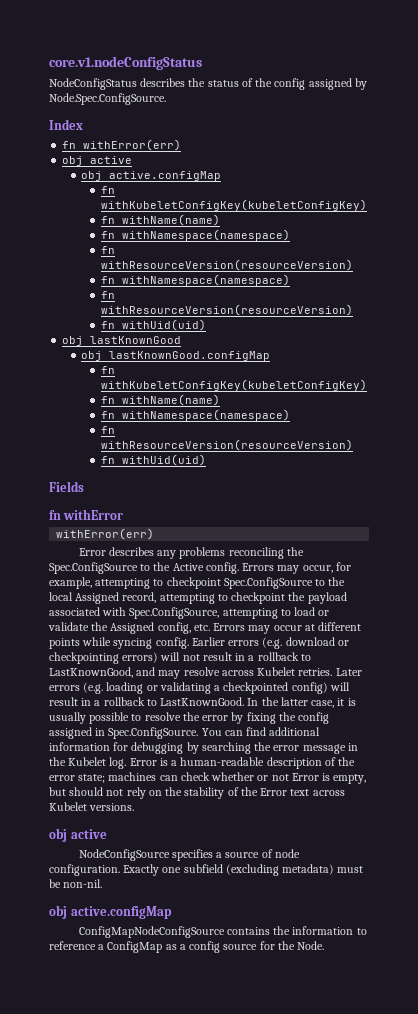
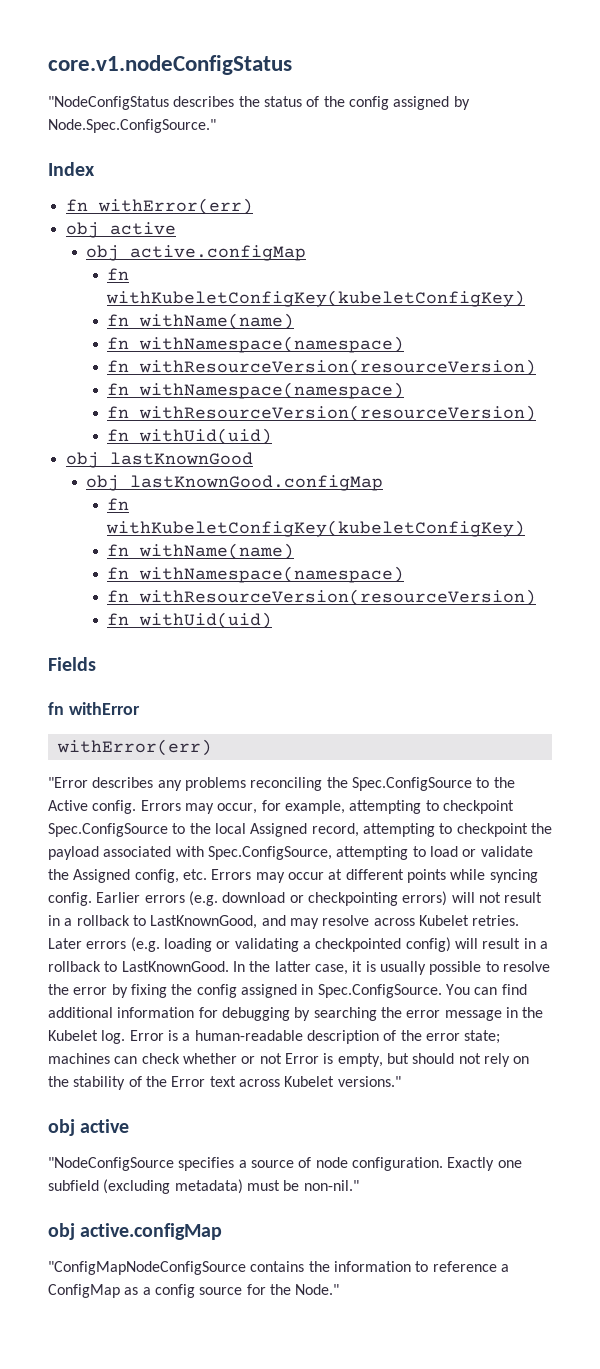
- NodeConfigStatus describes the status of the config assigned by Node.Spec.ConfigSource.
+ "NodeConfigStatus describes the status of the config assigned by Node.Spec.ConfigSource."
- Error describes any problems reconciling the Spec.ConfigSource to the Active config.
+ "Error describes any problems reconciling the Spec.ConfigSource to the Active config.
- Error is a human-readable description of the error state; machines can check whether or not Error is empty, but should not rely on the stability of the Error text across Kubelet versions.
+ Error is a human-readable description of the error state; machines can check whether or not Error is empty, but should not rely on the stability of the Error text across Kubelet versions."
  obj active
- NodeConfigSource specifies a source of node configuration.
+ "NodeConfigSource specifies a source of node configuration.
- Exactly one subfield (excluding metadata) must be non-nil.
+ Exactly one subfield (excluding metadata) must be non-nil."
  obj active.configMap
- ConfigMapNodeConfigSource contains the information to reference a ConfigMap as a config source for the Node.
+ "ConfigMapNodeConfigSource contains the information to reference a ConfigMap as a config source for the Node."

